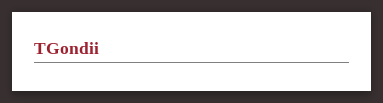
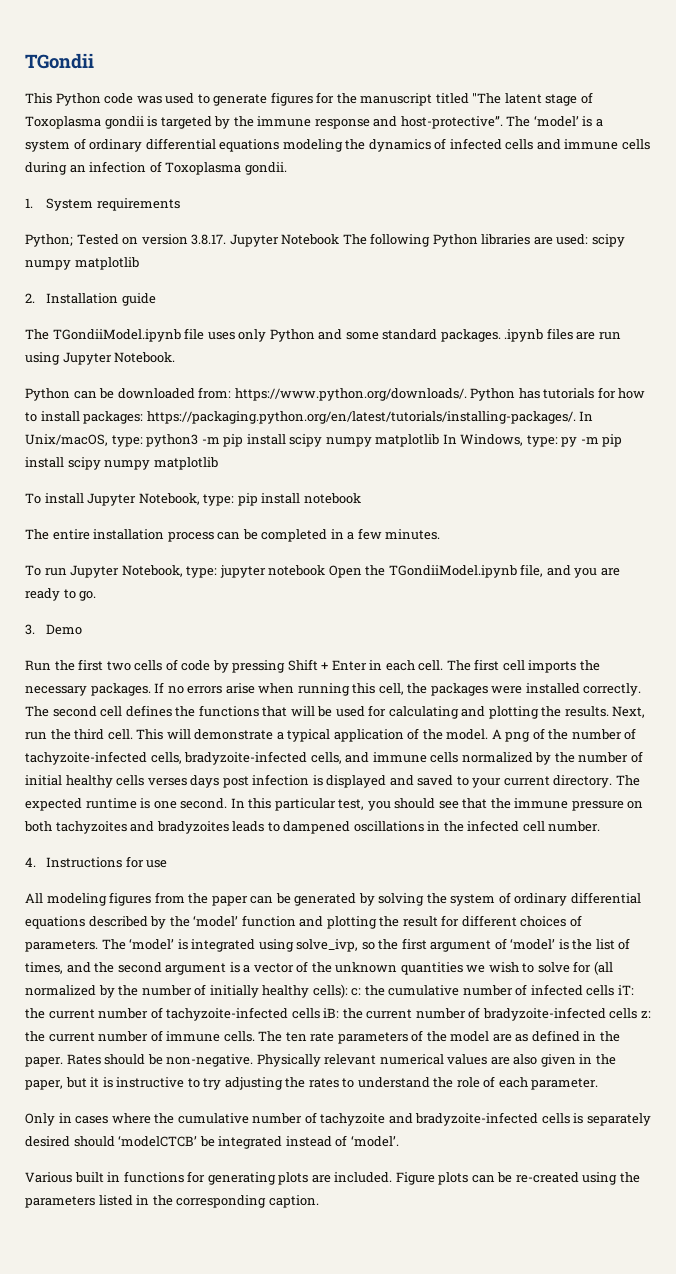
+ This Python code was used to generate figures for the manuscript titled "The latent stage of Toxoplasma gondii is targeted by the immune response and host-protective”. The ‘model’ is a system of ordinary differential equations modeling the dynamics of infected cells and immune cells during an infection of Toxoplasma gondii.
+ 1. System requirements
+ Python; Tested on version 3.8.17. Jupyter Notebook The following Python libraries are used: scipy numpy matplotlib
+ 2. Installation guide
+ The TGondiiModel.ipynb file uses only Python and some standard packages. .ipynb files are run using Jupyter Notebook.
+ Python can be downloaded from: https://www.python.org/downloads/. Python has tutorials for how to install packages: https://packaging.python.org/en/latest/tutorials/installing-packages/. In Unix/macOS, type: python3 -m pip install scipy numpy matplotlib In Windows, type: py -m pip install scipy numpy matplotlib
+ To install Jupyter Notebook, type: pip install notebook
+ The entire installation process can be completed in a few minutes.
+ To run Jupyter Notebook, type: jupyter notebook Open the TGondiiModel.ipynb file, and you are ready to go.
+ 3. Demo
+ Run the first two cells of code by pressing Shift + Enter in each cell. The first cell imports the necessary packages. If no errors arise when running this cell, the packages were installed correctly. The second cell defines the functions that will be used for calculating and plotting the results. Next, run the third cell. This will demonstrate a typical application of the model. A png of the number of tachyzoite-infected cells, bradyzoite-infected cells, and immune cells normalized by the number of initial healthy cells verses days post infection is displayed and saved to your current directory. The expected runtime is one second. In this particular test, you should see that the immune pressure on both tachyzoites and bradyzoites leads to dampened oscillations in the infected cell number.
+ 4. Instructions for use
+ All modeling figures from the paper can be generated by solving the system of ordinary differential equations described by the ‘model’ function and plotting the result for different choices of parameters. The ‘model’ is integrated using solve_ivp, so the first argument of ‘model’ is the list of times, and the second argument is a vector of the unknown quantities we wish to solve for (all normalized by the number of initially healthy cells): c: the cumulative number of infected cells iT: the current number of tachyzoite-infected cells iB: the current number of bradyzoite-infected cells z: the current number of immune cells. The ten rate parameters of the model are as defined in the paper. Rates should be non-negative. Physically relevant numerical values are also given in the paper, but it is instructive to try adjusting the rates to understand the role of each parameter.
+ Only in cases where the cumulative number of tachyzoite and bradyzoite-infected cells is separately desired should ‘modelCTCB’ be integrated instead of ‘model’.
+ Various built in functions for generating plots are included. Figure plots can be re-created using the parameters listed in the corresponding caption.

